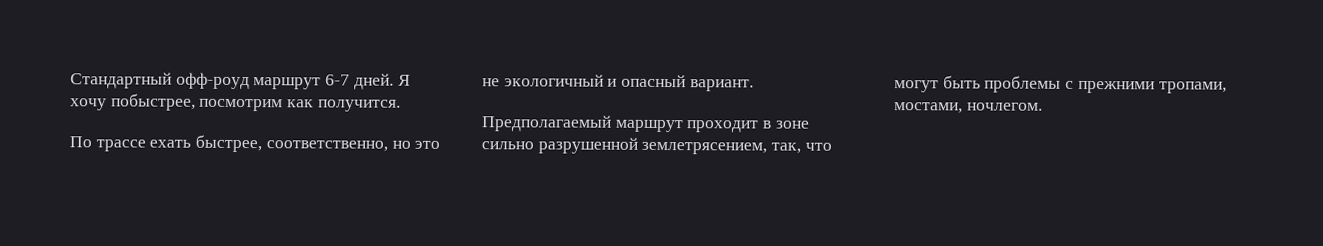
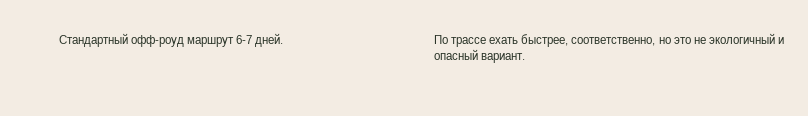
- Я хочу побыстрее, посмотрим как получится.
- Предполагаемый маршрут проходит в зоне сильно разрушенной землетрясением, так, что могут быть проблемы с прежними тропами, мостами, ночлегом.

